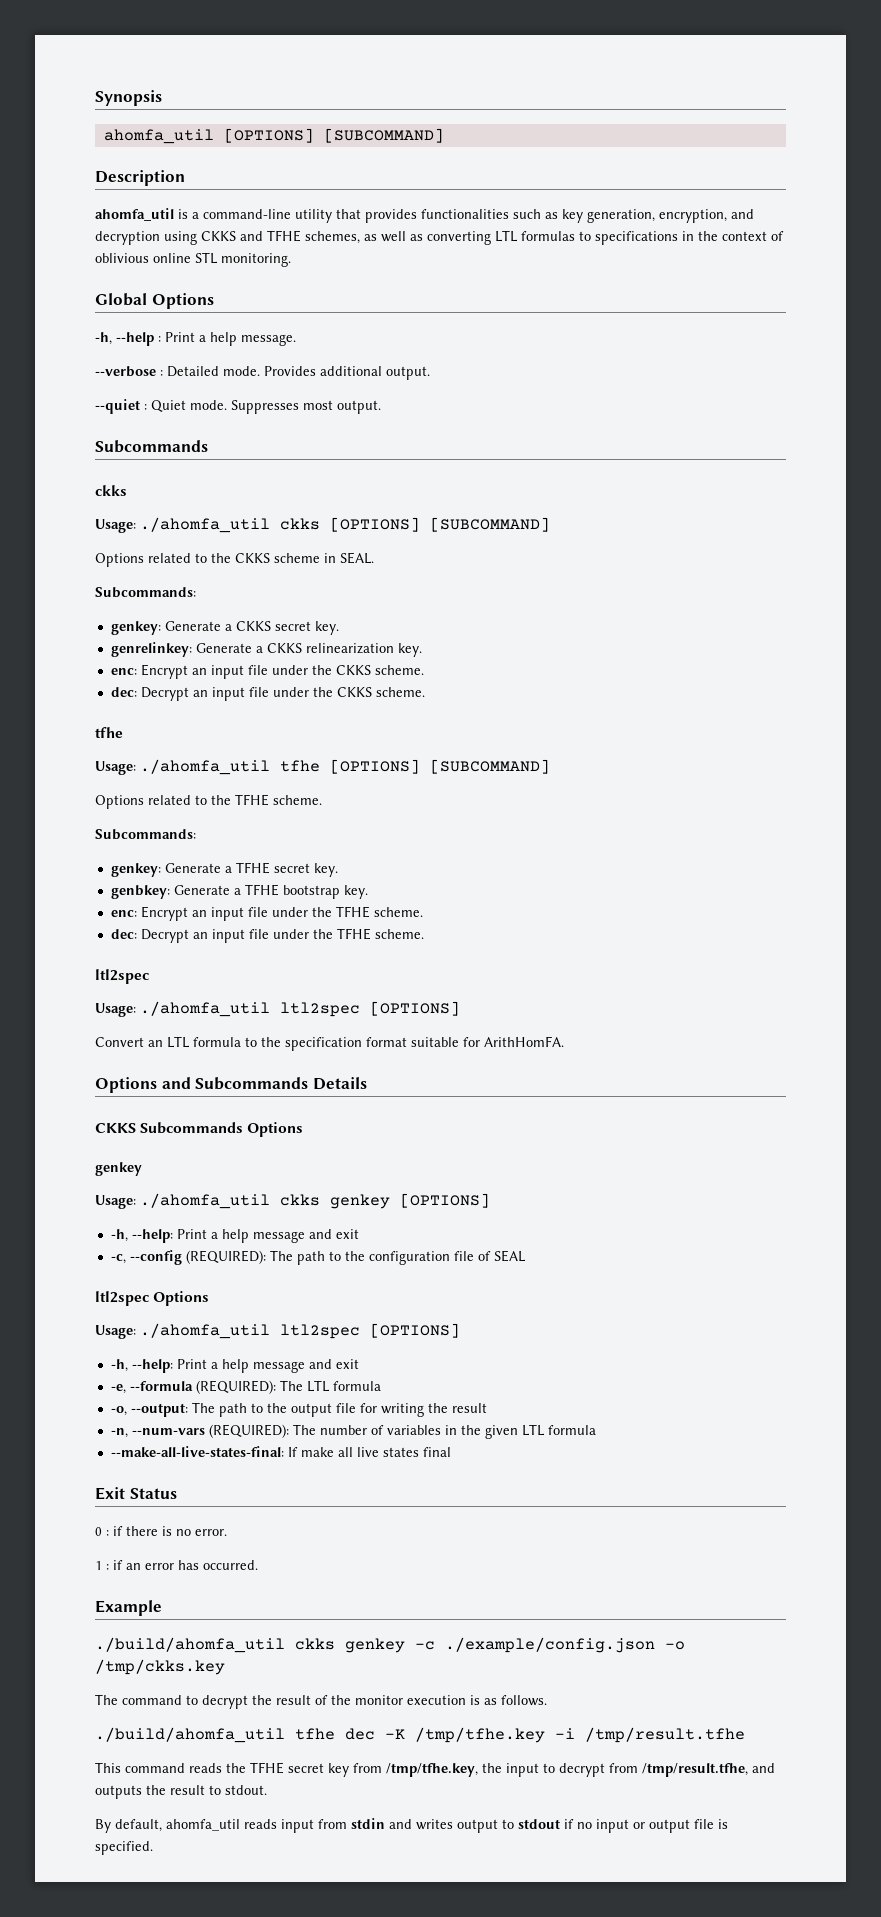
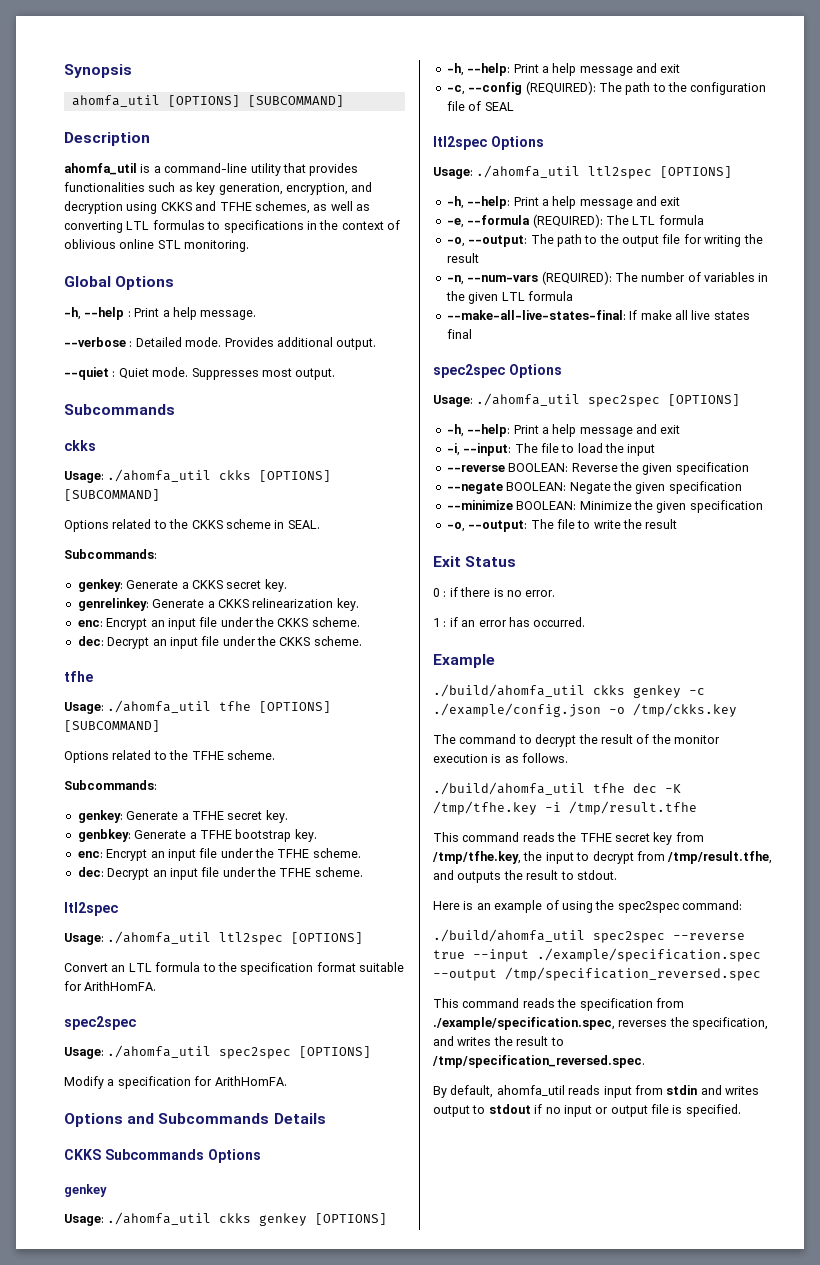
  Convert an LTL formula to the specification format suitable for ArithHomFA.
+ spec2spec
+ Usage: ./ahomfa_util spec2spec [OPTIONS]
+ Modify a specification for ArithHomFA.
+ spec2spec Options
+ Usage: ./ahomfa_util spec2spec [OPTIONS]
+ -h, --help: Print a help message and exit
+ -i, --input: The file to load the input
+ --reverse BOOLEAN: Reverse the given specification
+ --negate BOOLEAN: Negate the given specification
+ --minimize BOOLEAN: Minimize the given specification
+ -o, --output: The file to write the result
+ Here is an example of using the spec2spec command:
+ ./build/ahomfa_util spec2spec --reverse true --input ./example/specification.spec --output /tmp/specification_reversed.spec
+ This command reads the specification from ./example/specification.spec, reverses the specification, and writes the result to /tmp/specification_reversed.spec.

